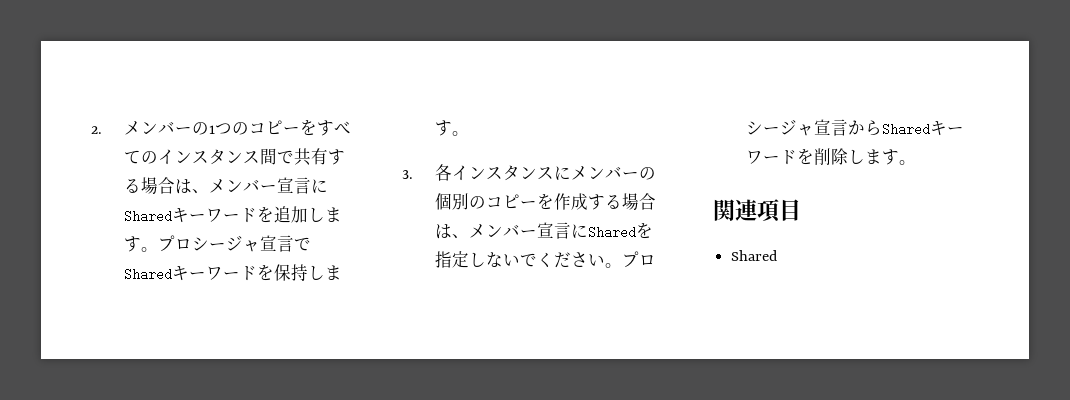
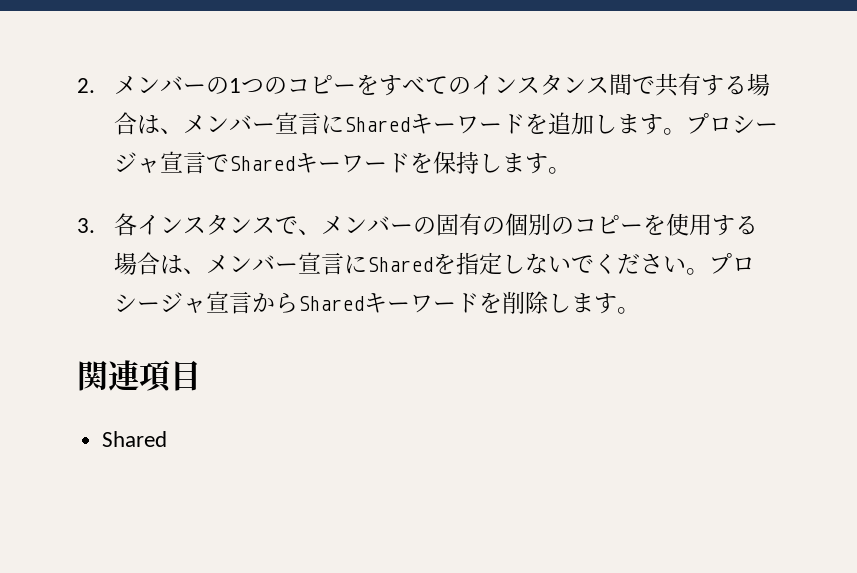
- 3.各インスタンスにメンバーの個別のコピーを作成する場合は、メンバー宣言にSharedを指定しないでください。
+ 3.各インスタンスで、メンバーの固有の個別のコピーを使用する場合は、メンバー宣言にSharedを指定しないでください。

